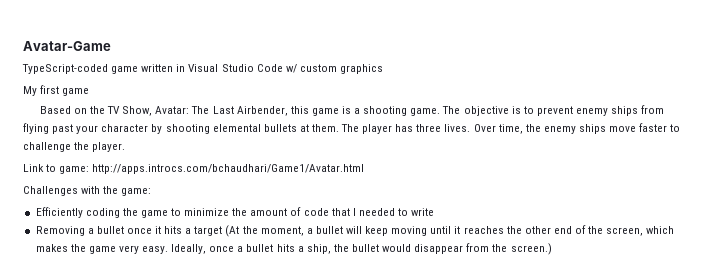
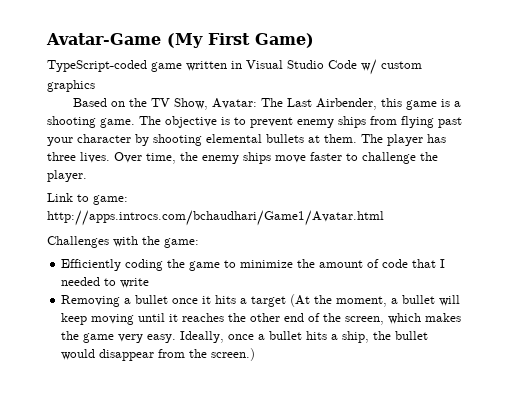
- Avatar-Game
+ Avatar-Game (My First Game)
- My first game

